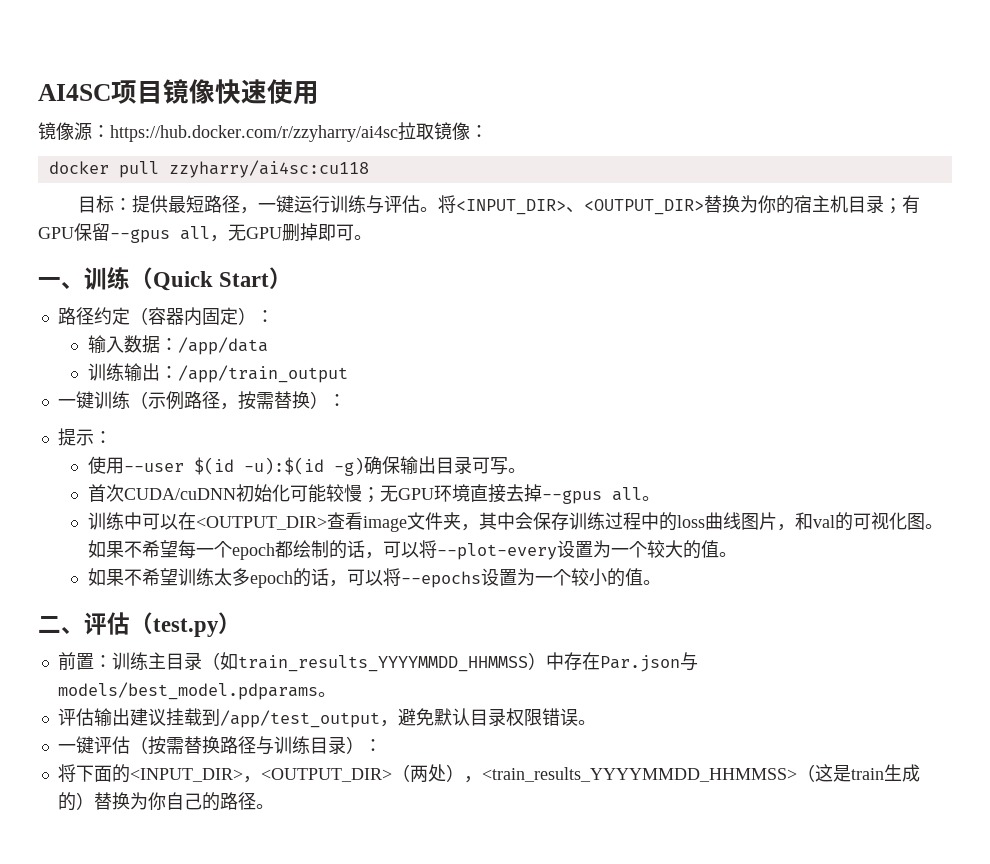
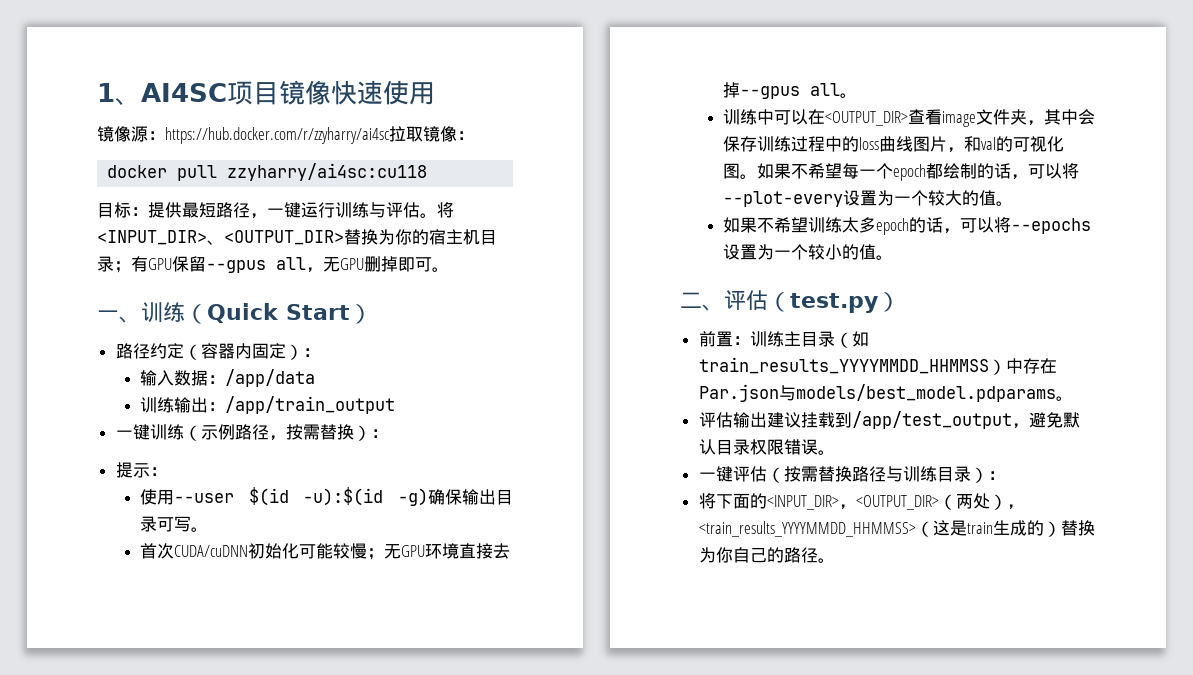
- AI4SC项目镜像快速使用
+ 1、AI4SC项目镜像快速使用

